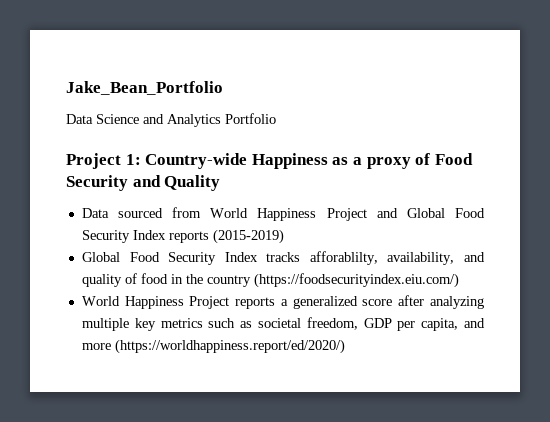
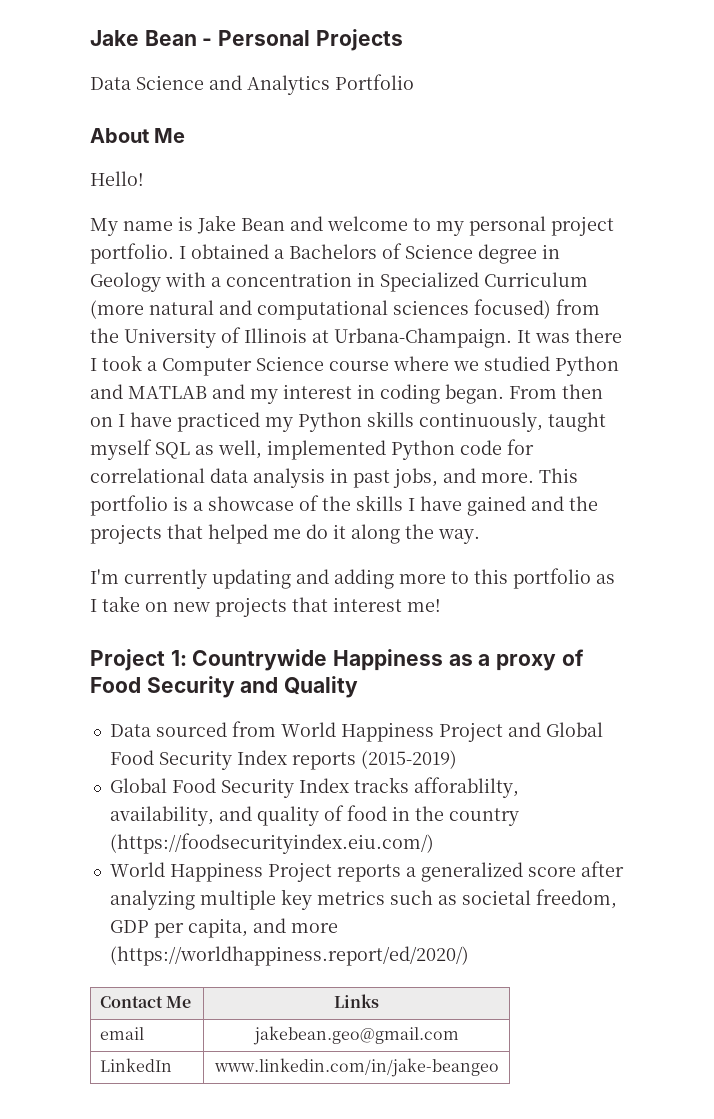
- Jake_Bean_Portfolio
+ Jake Bean - Personal Projects
+ About Me
+ Hello!
+ My name is Jake Bean and welcome to my personal project portfolio. I obtained a Bachelors of Science degree in Geology with a concentration in Specialized Curriculum (more natural and computational sciences focused) from the University of Illinois at Urbana-Champaign. It was there I took a Computer Science course where we studied Python and MATLAB and my interest in coding began. From then on I have practiced my Python skills continuously, taught myself SQL as well, implemented Python code for correlational data analysis in past jobs, and more. This portfolio is a showcase of the skills I have gained and the projects that helped me do it along the way.
+ I'm currently updating and adding more to this portfolio as I take on new projects that interest me!
- Project 1: Country-wide Happiness as a proxy of Food Security and Quality
+ Project 1: Countrywide Happiness as a proxy of Food Security and Quality
+ Contact Me | Links
+ email | jakebean.geo@gmail.com
+ LinkedIn | www.linkedin.com/in/jake-beangeo

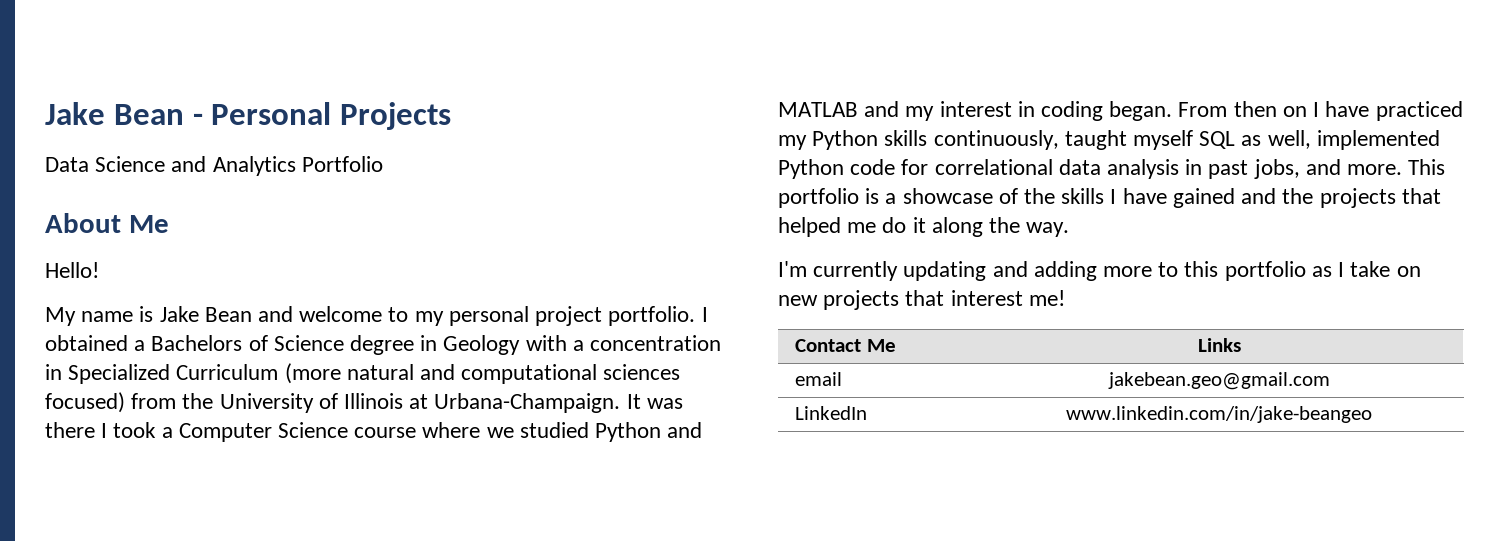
- Project 1: Countrywide Happiness as a proxy of Food Security and Quality
- Data sourced from World Happiness Project and Global Food Security Index reports (2015-2019)
- Global Food Security Index tracks afforablilty, availability, and quality of food in the country (https://foodsecurityindex.eiu.com/)
- World Happiness Project reports a generalized score after analyzing multiple key metrics such as societal freedom, GDP per capita, and more (https://worldhappiness.report/ed/2020/)

